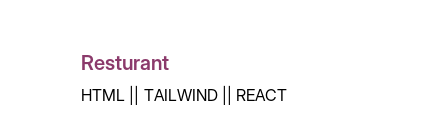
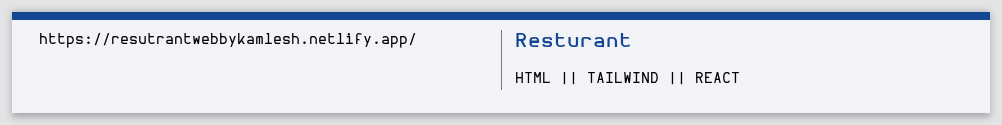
+ https://resutrantwebbykamlesh.netlify.app/

